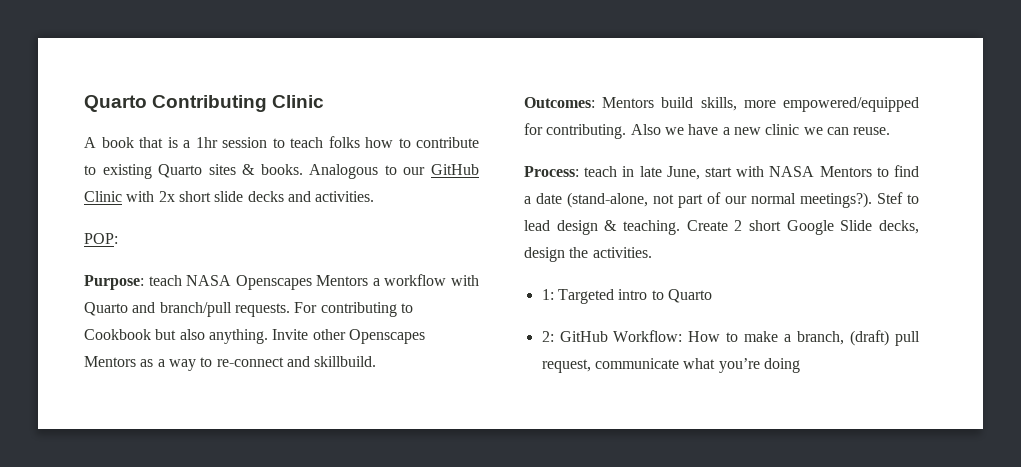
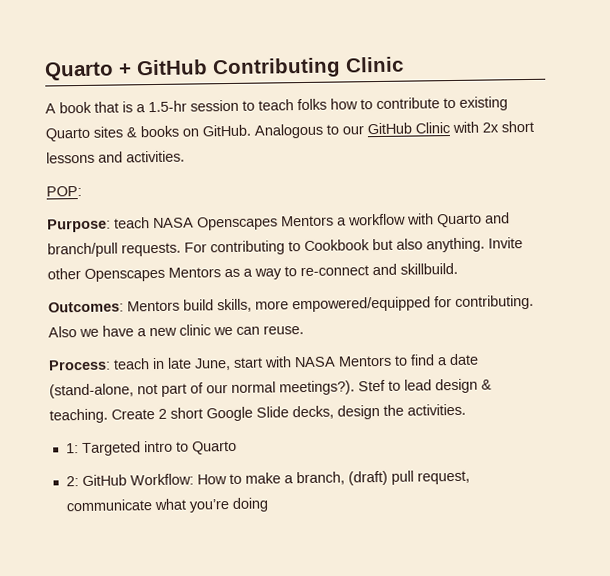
- Quarto Contributing Clinic
+ Quarto + GitHub Contributing Clinic
- A book that is a 1hr session to teach folks how to contribute to existing Quarto sites & books.
+ A book that is a 1.5-hr session to teach folks how to contribute to existing Quarto sites & books on GitHub.
- Analogous to our GitHub Clinic with 2x short slide decks and activities.
+ Analogous to our GitHub Clinic with 2x short lessons and activities.

